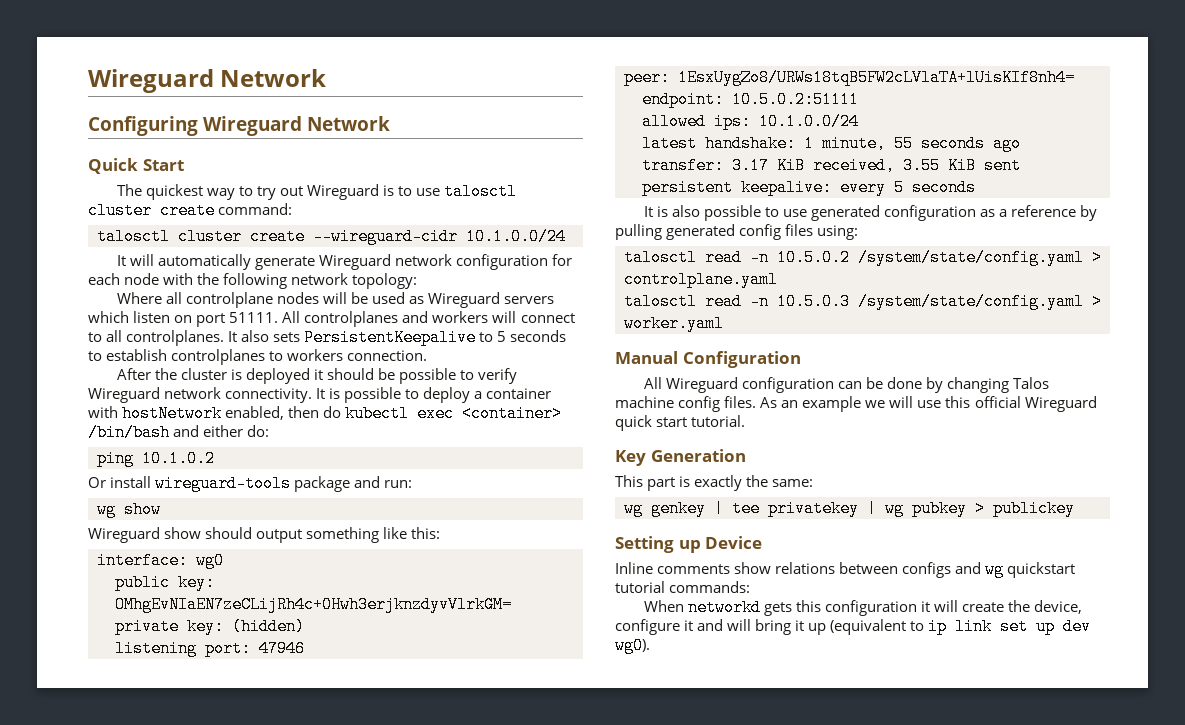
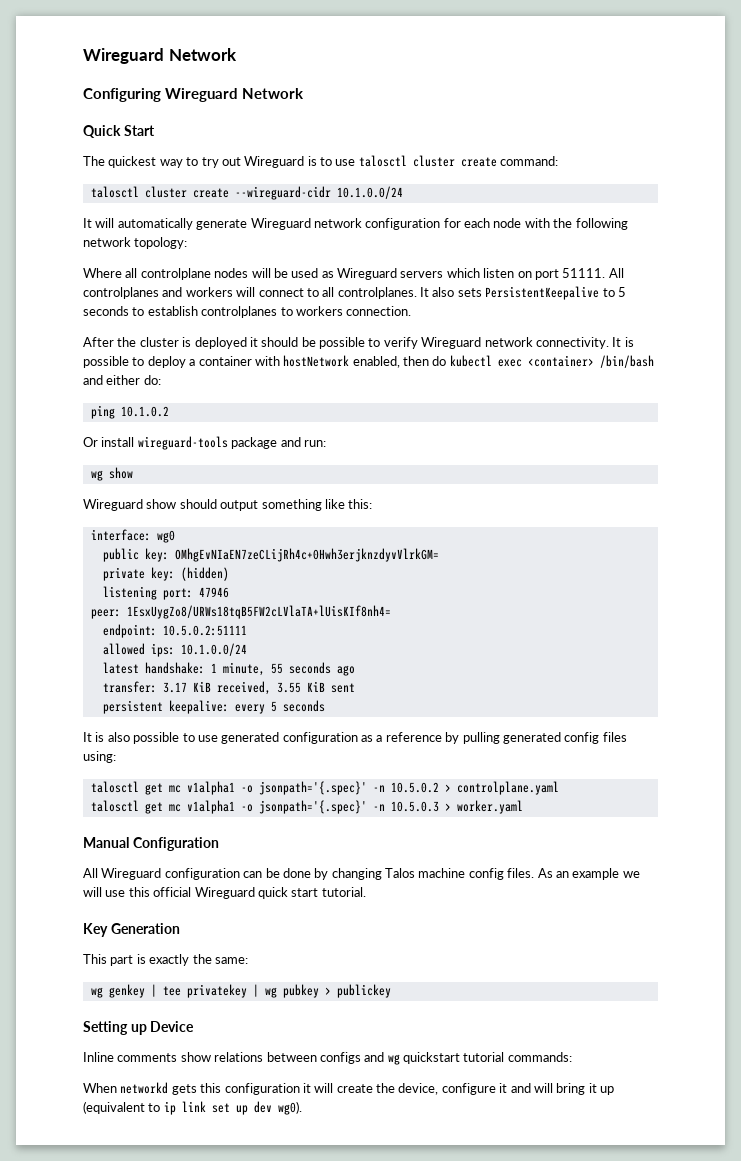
- talosctl read -n 10.5.0.2 /system/state/config.yaml > controlplane.yaml
+ talosctl get mc v1alpha1 -o jsonpath='{.spec}' -n 10.5.0.2 > controlplane.yaml
- talosctl read -n 10.5.0.3 /system/state/config.yaml > worker.yaml
+ talosctl get mc v1alpha1 -o jsonpath='{.spec}' -n 10.5.0.3 > worker.yaml

